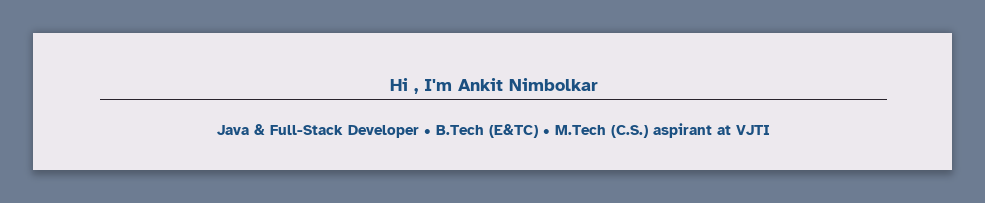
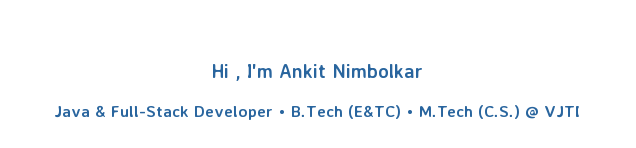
- Java & Full-Stack Developer • B.Tech (E&TC) • M.Tech (C.S.) aspirant at VJTI
+ Java & Full-Stack Developer • B.Tech (E&TC) • M.Tech (C.S.) @ VJTI

